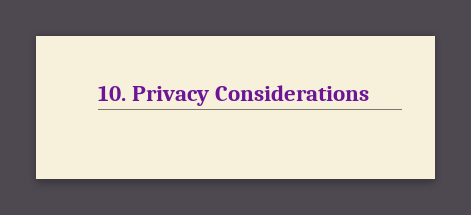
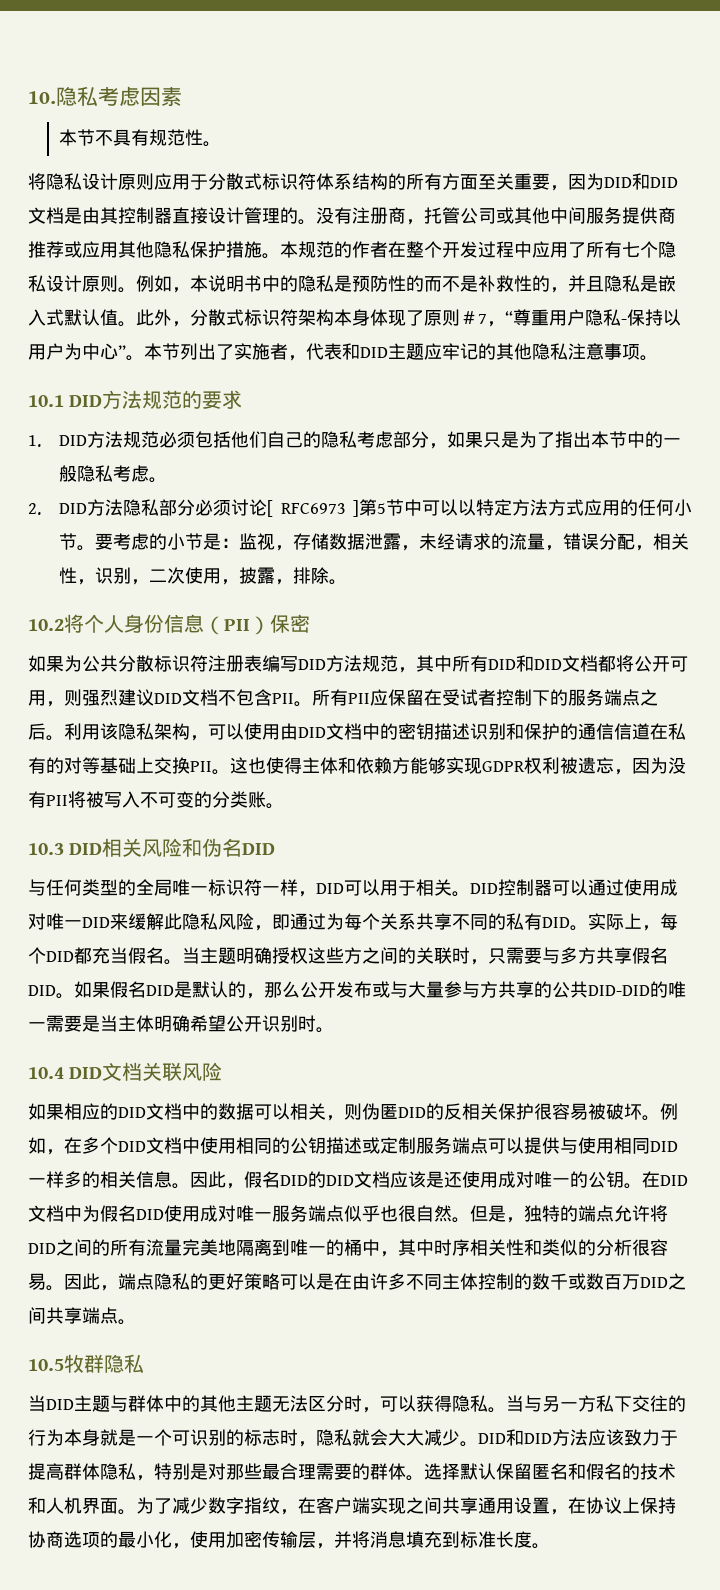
- 10. Privacy Considerations
+ 10.隐私考虑因素
+ 本节不具有规范性。
+ 将隐私设计原则应用于分散式标识符体系结构的所有方面至关重要，因为DID和DID文档是由其控制器直接设计管理的。没有注册商，托管公司或其他中间服务提供商推荐或应用其他隐私保护措施。本规范的作者在整个开发过程中应用了所有七个隐私设计原则。例如，本说明书中的隐私是预防性的而不是补救性的，并且隐私是嵌入式默认值。此外，分散式标识符架构本身体现了原则＃7，“尊重用户隐私-保持以用户为中心”。本节列出了实施者，代表和DID主题应牢记的其他隐私注意事项。
+ 10.1 DID方法规范的要求
+ 1. DID方法规范必须包括他们自己的隐私考虑部分，如果只是为了指出本节中的一般隐私考虑。
+ 2. DID方法隐私部分必须讨论[ RFC6973 ]第5节中可以以特定方法方式应用的任何小节。要考虑的小节是：监视，存储数据泄露，未经请求的流量，错误分配，相关性，识别，二次使用，披露，排除。
+ 10.2将个人身份信息（PII）保密
+ 如果为公共分散标识符注册表编写DID方法规范，其中所有DID和DID文档都将公开可用，则强烈建议DID文档不包含PII。所有PII应保留在受试者控制下的服务端点之后。利用该隐私架构，可以使用由DID文档中的密钥描述识别和保护的通信信道在私有的对等基础上交换PII。这也使得主体和依赖方能够实现GDPR权利被遗忘，因为没有PII将被写入不可变的分类账。
+ 10.3 DID相关风险和伪名DID
+ 与任何类型的全局唯一标识符一样，DID可以用于相关。DID控制器可以通过使用成对唯一DID来缓解此隐私风险，即通过为每个关系共享不同的私有DID。实际上，每个DID都充当假名。当主题明确授权这些方之间的关联时，只需要与多方共享假名DID。如果假名DID是默认的，那么公开发布或与大量参与方共享的公共DID-DID的唯一需要是当主体明确希望公开识别时。
+ 10.4 DID文档关联风险
+ 如果相应的DID文档中的数据可以相关，则伪匿DID的反相关保护很容易被破坏。例如，在多个DID文档中使用相同的公钥描述或定制服务端点可以提供与使用相同DID一样多的相关信息。因此，假名DID的DID文档应该是还使用成对唯一的公钥。在DID文档中为假名DID使用成对唯一服务端点似乎也很自然。但是，独特的端点允许将DID之间的所有流量完美地隔离到唯一的桶中，其中时序相关性和类似的分析很容易。因此，端点隐私的更好策略可以是在由许多不同主体控制的数千或数百万DID之间共享端点。
+ 10.5牧群隐私
+ 当DID主题与群体中的其他主题无法区分时，可以获得隐私。当与另一方私下交往的行为本身就是一个可识别的标志时，隐私就会大大减少。DID和DID方法应该致力于提高群体隐私，特别是对那些最合理需要的群体。选择默认保留匿名和假名的技术和人机界面。为了减少数字指纹，在客户端实现之间共享通用设置，在协议上保持协商选项的最小化，使用加密传输层，并将消息填充到标准长度。

